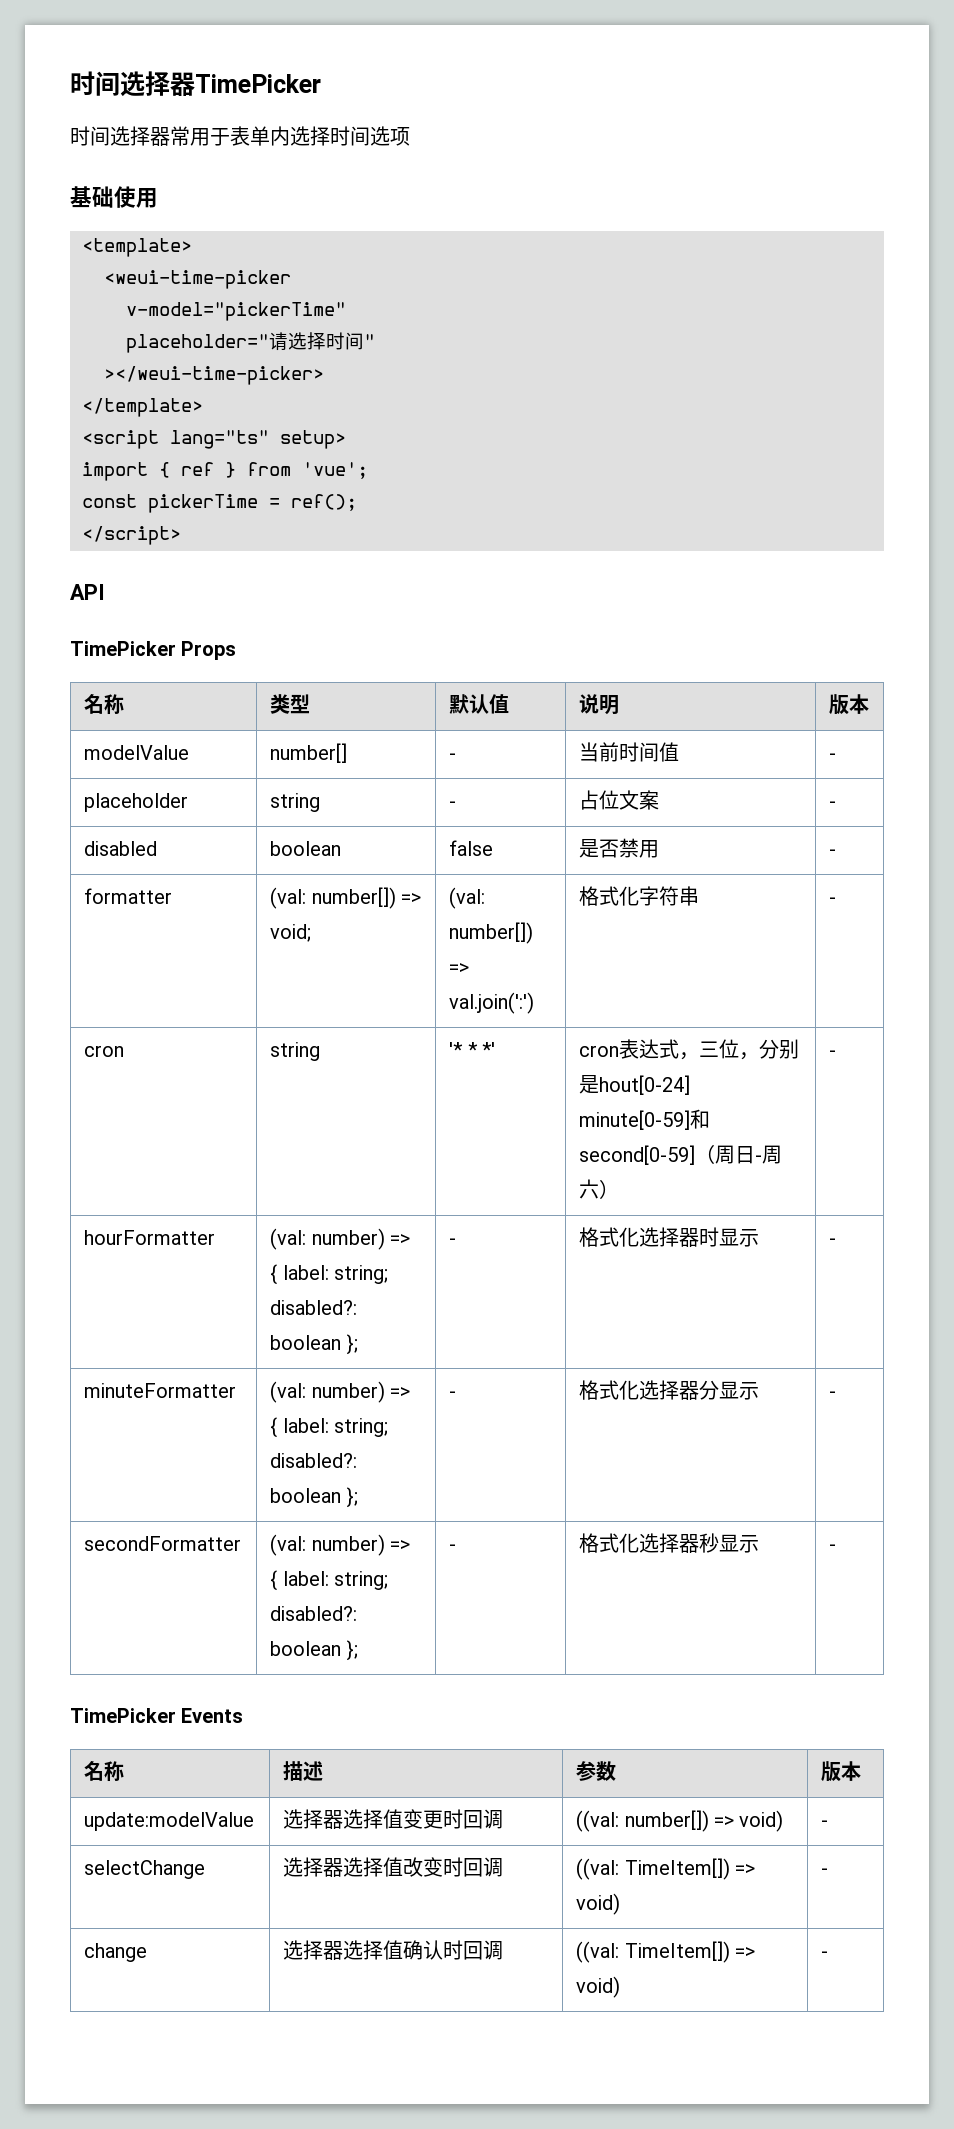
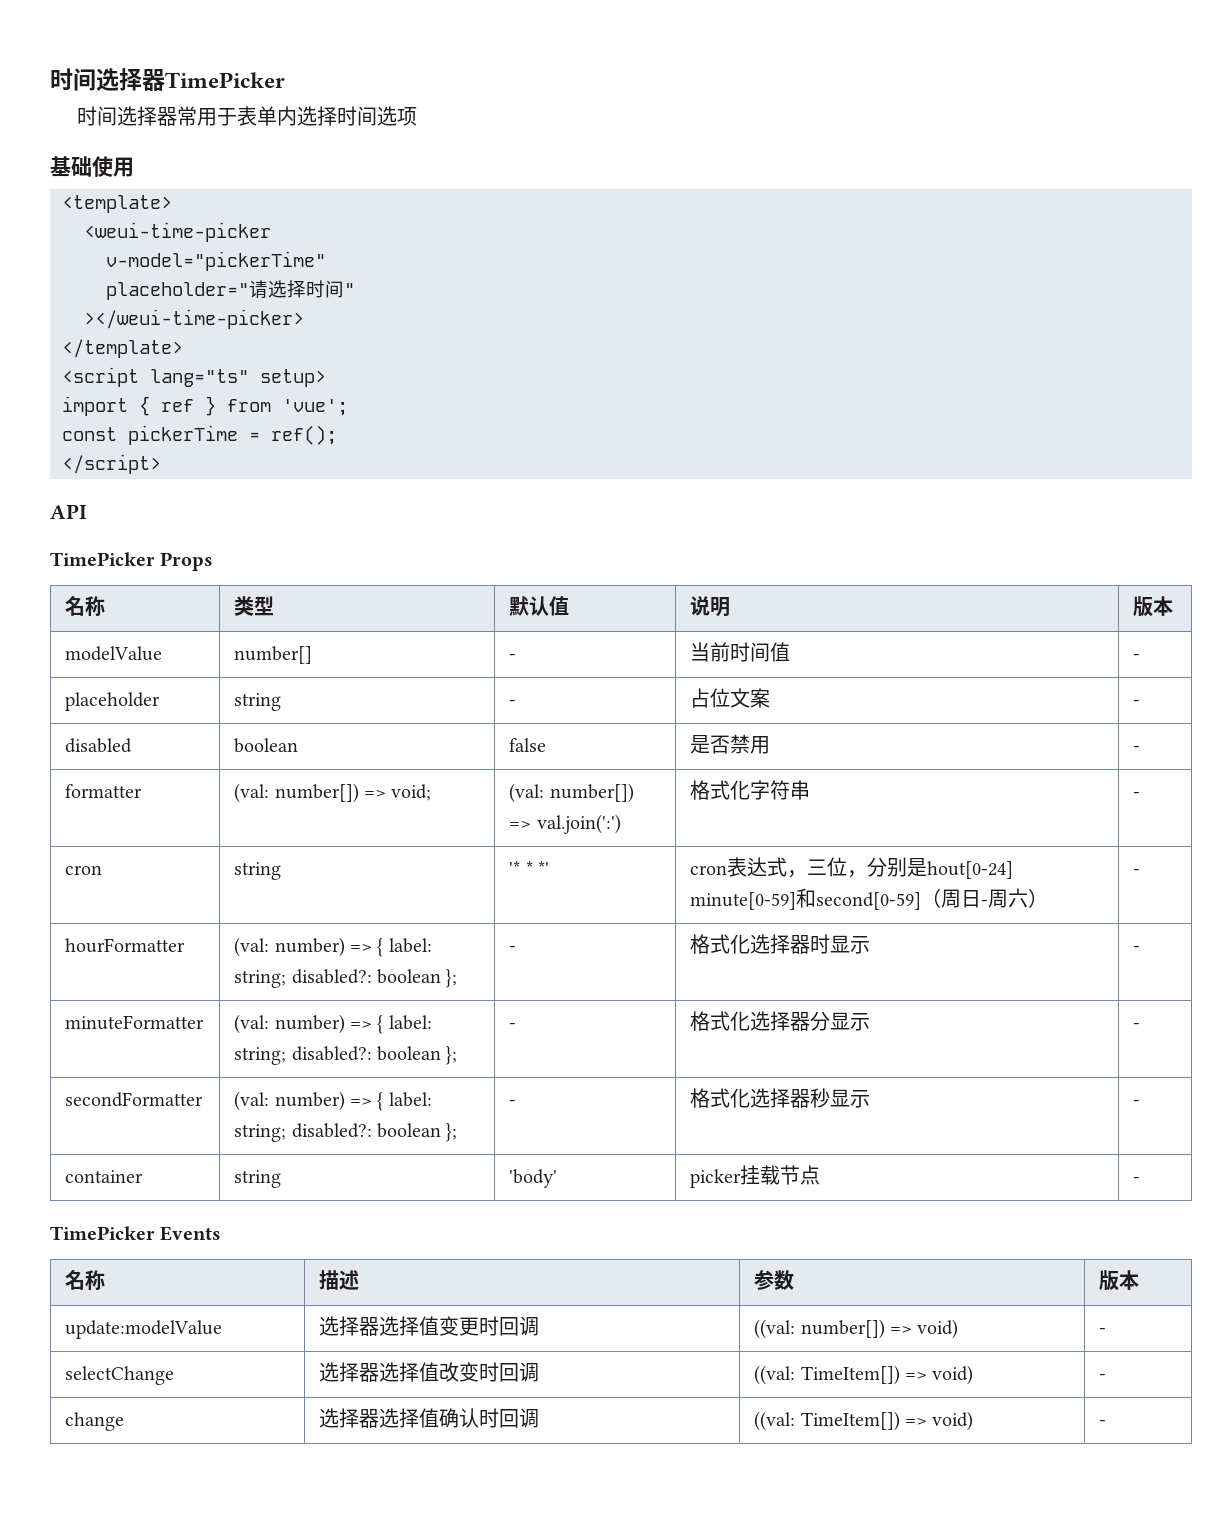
+ container | string | 'body' | picker挂载节点 | -

